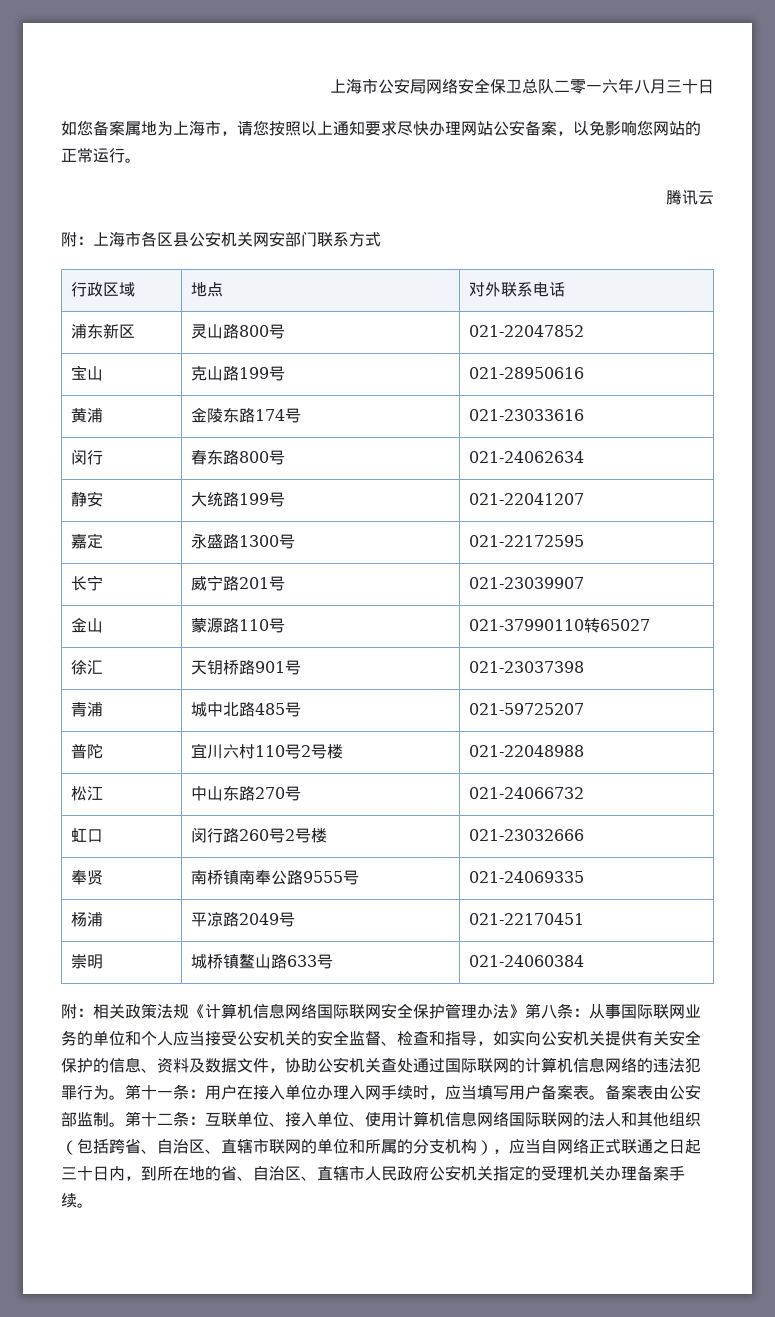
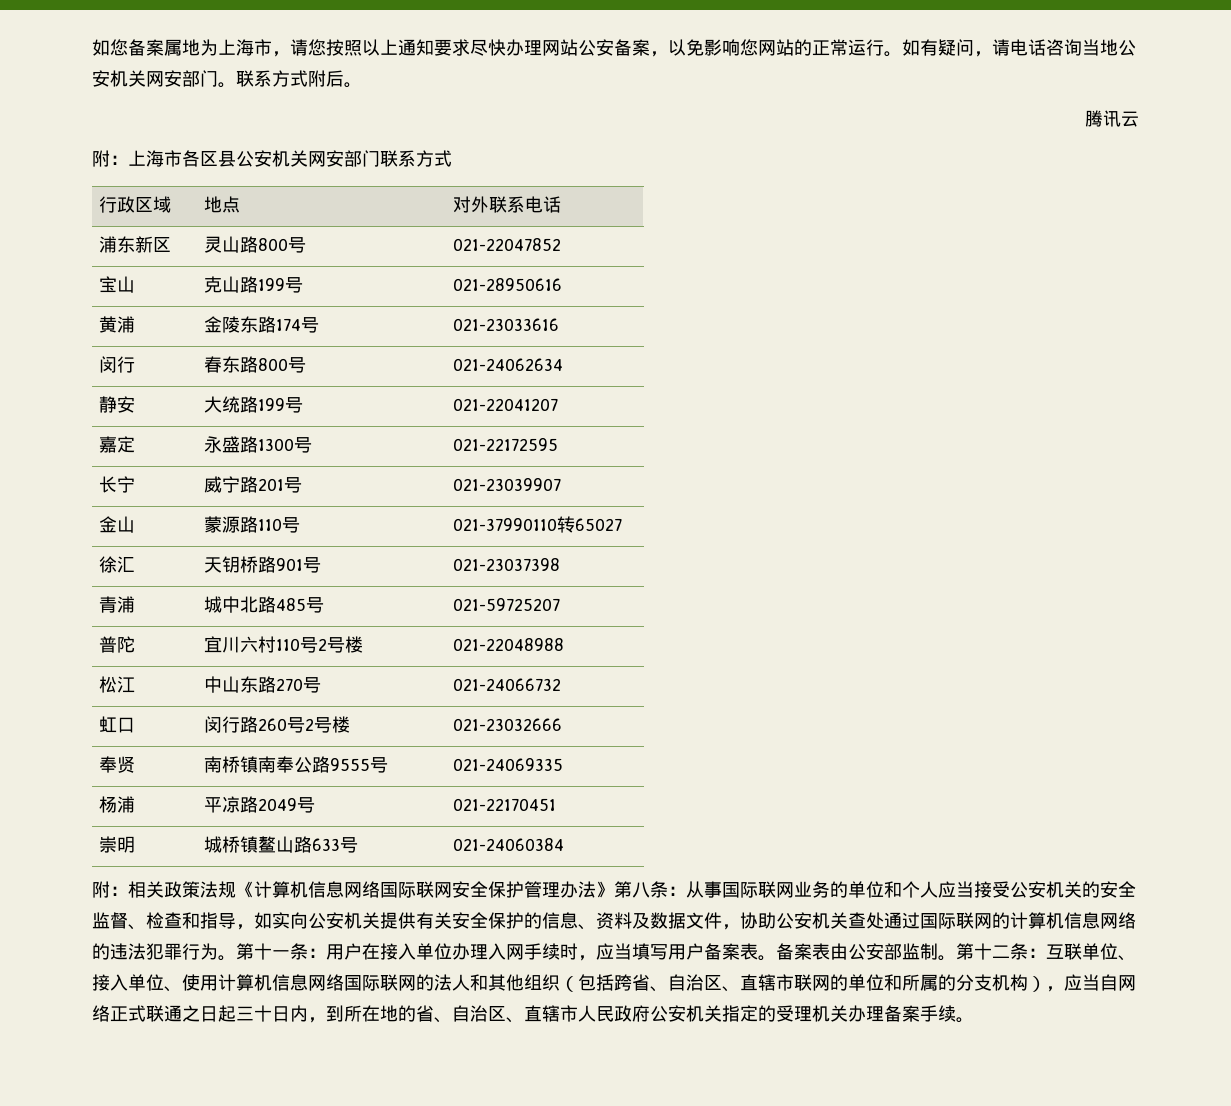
- 上海市公安局网络安全保卫总队二零一六年八月三十日
+ 如有疑问，请电话咨询当地公安机关网安部门。联系方式附后。

